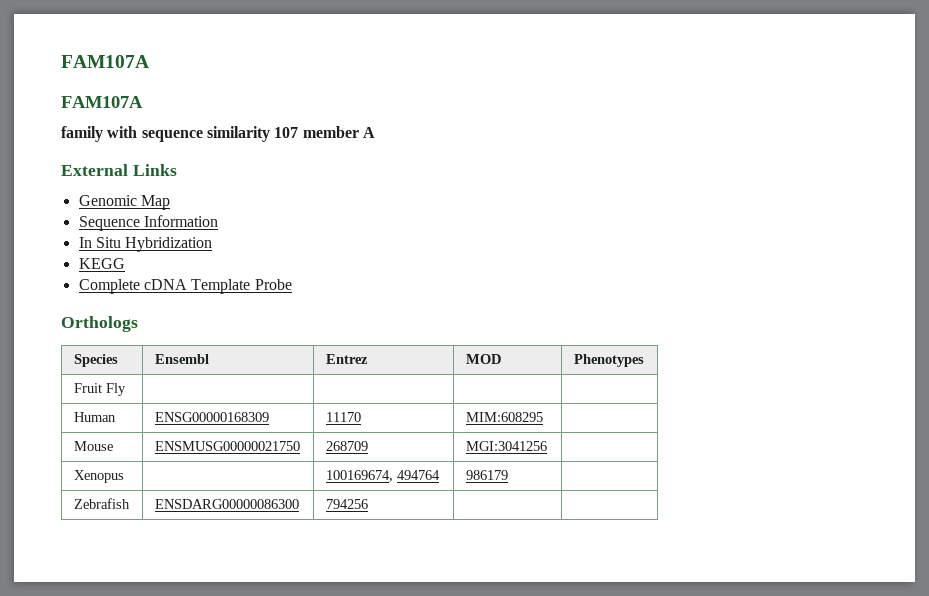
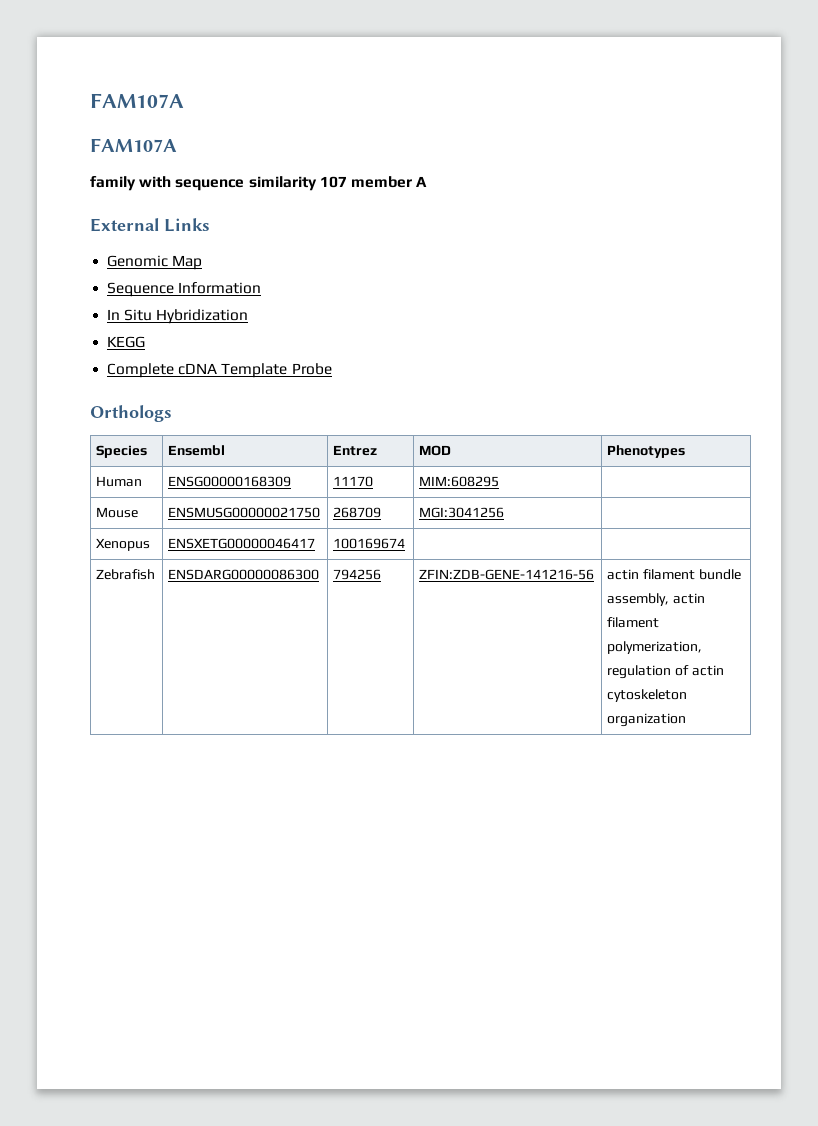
- Fruit Fly | | | |
- Xenopus | | 100169674, 494764 | 986179 |
+ Xenopus | ENSXETG00000046417 | 100169674 | |
- Zebrafish | ENSDARG00000086300 | 794256 | |
+ Zebrafish | ENSDARG00000086300 | 794256 | ZFIN:ZDB-GENE-141216-56 | actin filament bundle assembly, actin filament polymerization, regulation of actin cytoskeleton organization

